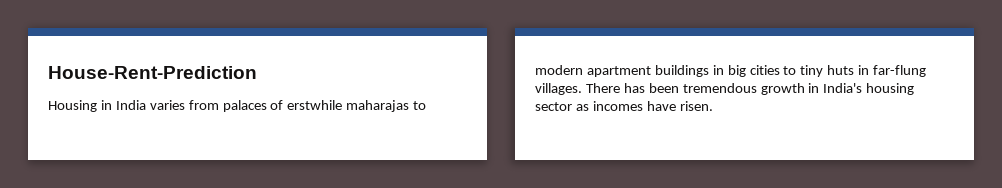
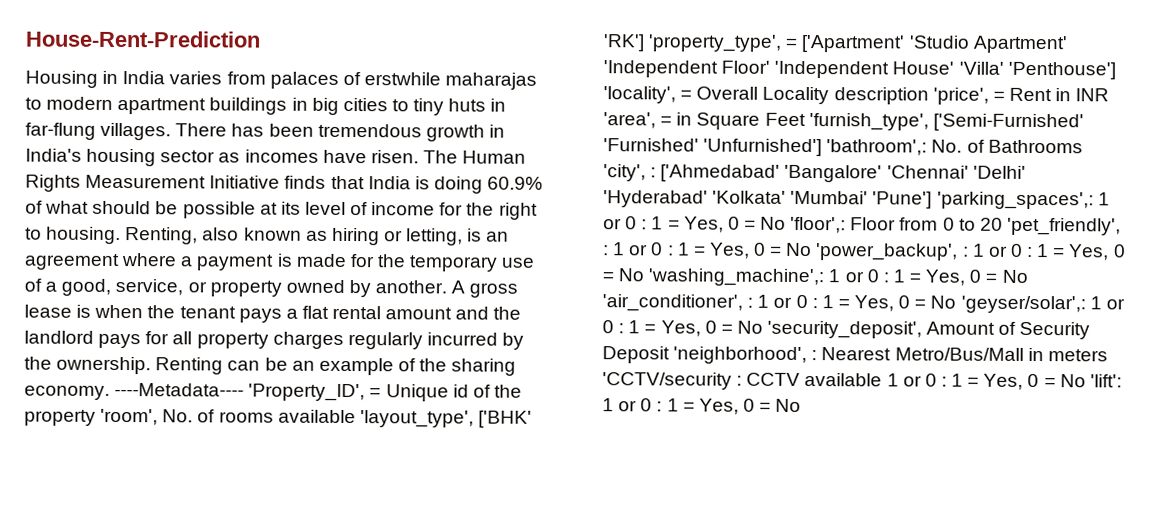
+ The Human Rights Measurement Initiative finds that India is doing 60.9% of what should be possible at its level of income for the right to housing. Renting, also known as hiring or letting, is an agreement where a payment is made for the temporary use of a good, service, or property owned by another. A gross lease is when the tenant pays a flat rental amount and the landlord pays for all property charges regularly incurred by the ownership. Renting can be an example of the sharing economy. ----Metadata---- 'Property_ID', = Unique id of the property 'room', No. of rooms available 'layout_type', ['BHK' 'RK'] 'property_type', = ['Apartment' 'Studio Apartment' 'Independent Floor' 'Independent House' 'Villa' 'Penthouse'] 'locality', = Overall Locality description 'price', = Rent in INR 'area', = in Square Feet 'furnish_type', ['Semi-Furnished' 'Furnished' 'Unfurnished'] 'bathroom',: No. of Bathrooms 'city', : ['Ahmedabad' 'Bangalore' 'Chennai' 'Delhi' 'Hyderabad' 'Kolkata' 'Mumbai' 'Pune'] 'parking_spaces',: 1 or 0 : 1 = Yes, 0 = No 'floor',: Floor from 0 to 20 'pet_friendly', : 1 or 0 : 1 = Yes, 0 = No 'power_backup', : 1 or 0 : 1 = Yes, 0 = No 'washing_machine',: 1 or 0 : 1 = Yes, 0 = No 'air_conditioner', : 1 or 0 : 1 = Yes, 0 = No 'geyser/solar',: 1 or 0 : 1 = Yes, 0 = No 'security_deposit', Amount of Security Deposit 'neighborhood', : Nearest Metro/Bus/Mall in meters 'CCTV/security : CCTV available 1 or 0 : 1 = Yes, 0 = No 'lift': 1 or 0 : 1 = Yes, 0 = No

